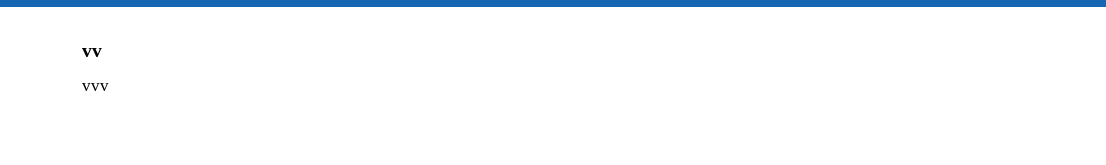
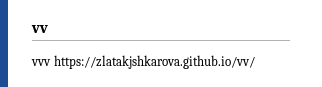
- vvv
+ vvv https://zlatakjshkarova.github.io/vv/

